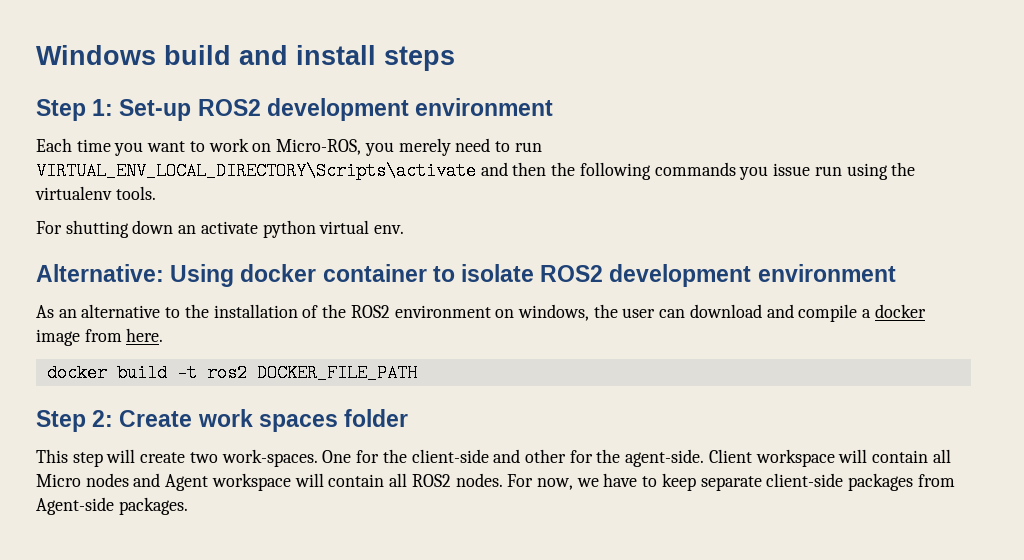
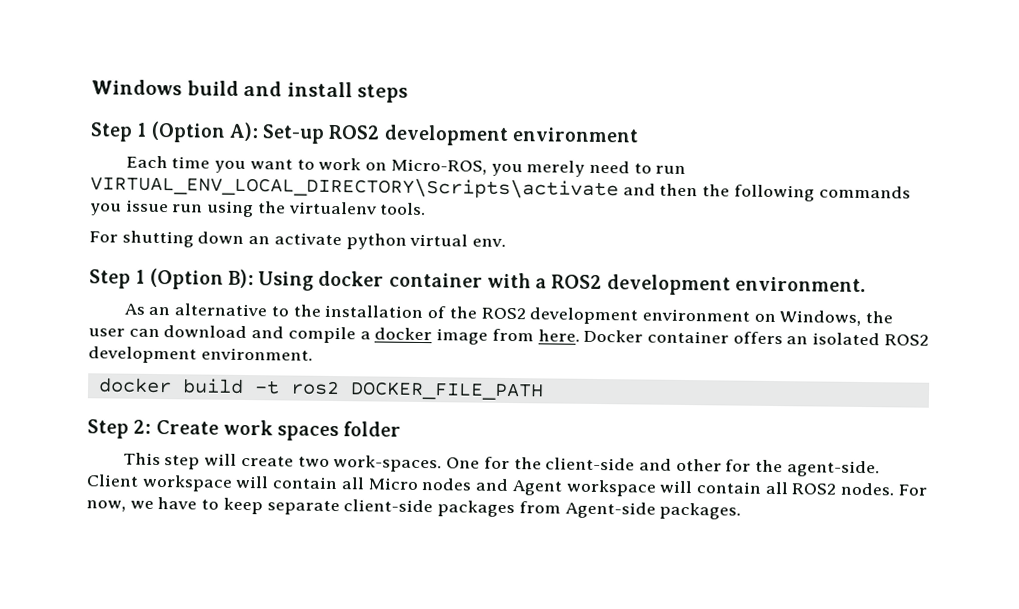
- Step 1: Set-up ROS2 development environment
+ Step 1 (Option A): Set-up ROS2 development environment
- Alternative: Using docker container to isolate ROS2 development environment
+ Step 1 (Option B): Using docker container with a ROS2 development environment.
- As an alternative to the installation of the ROS2 environment on windows, the user can download and compile a docker image from here.
+ As an alternative to the installation of the ROS2 development environment on Windows, the user can download and compile a docker image from here. Docker container offers an isolated ROS2 development environment.

